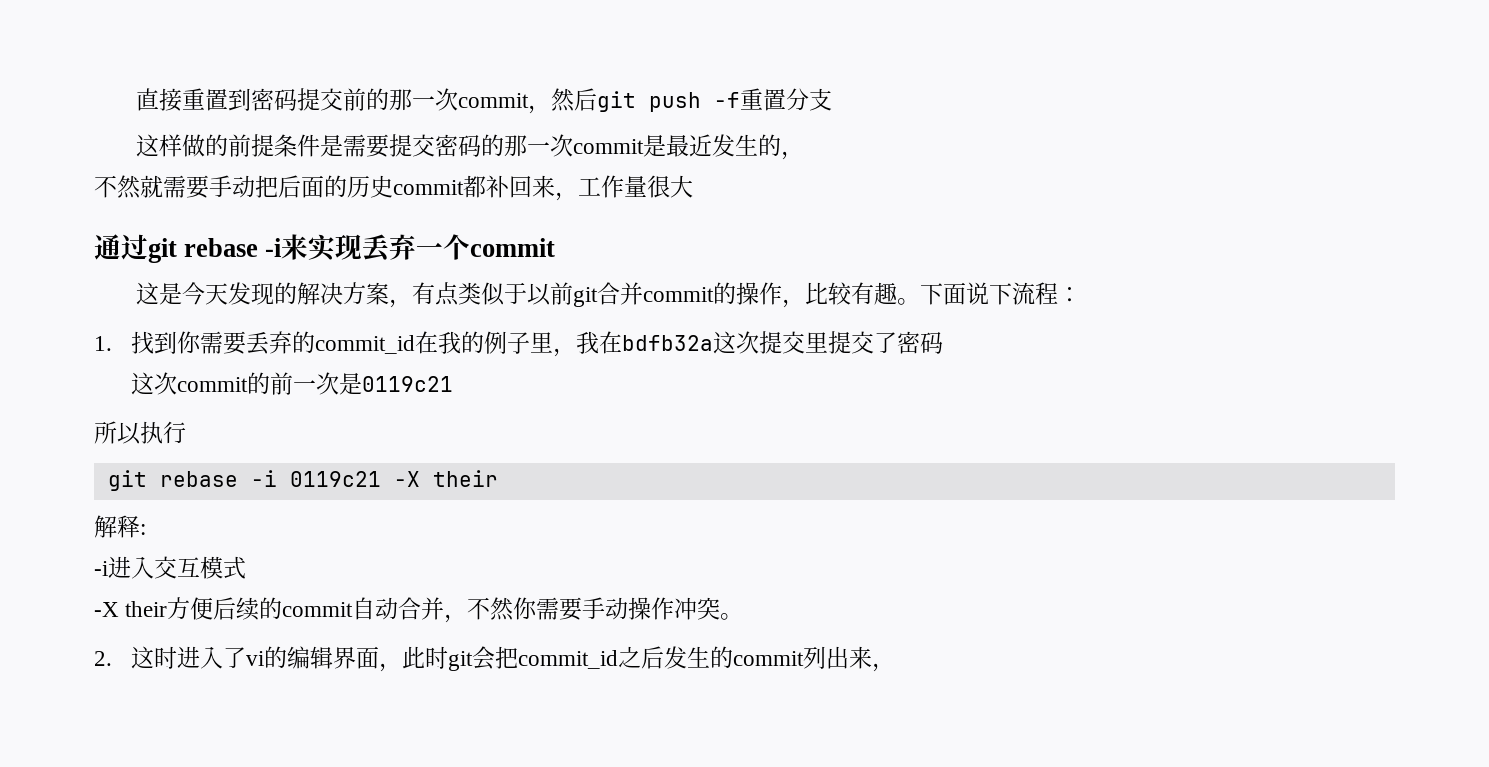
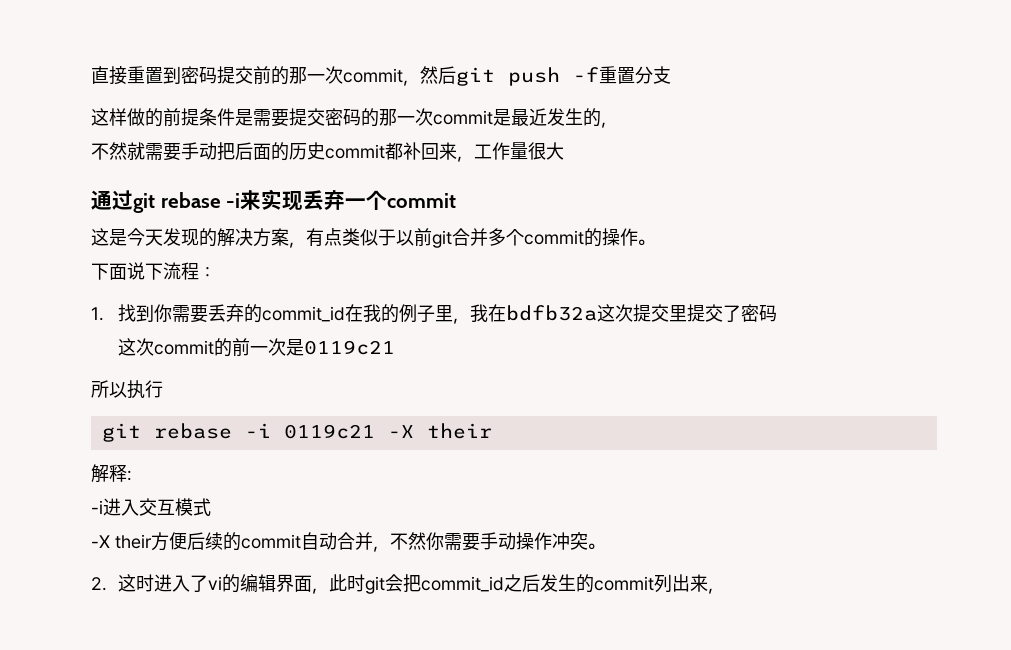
- 这是今天发现的解决方案，有点类似于以前git合并commit的操作，比较有趣。下面说下流程：
+ 这是今天发现的解决方案，有点类似于以前git合并多个commit的操作。
+ 下面说下流程：

